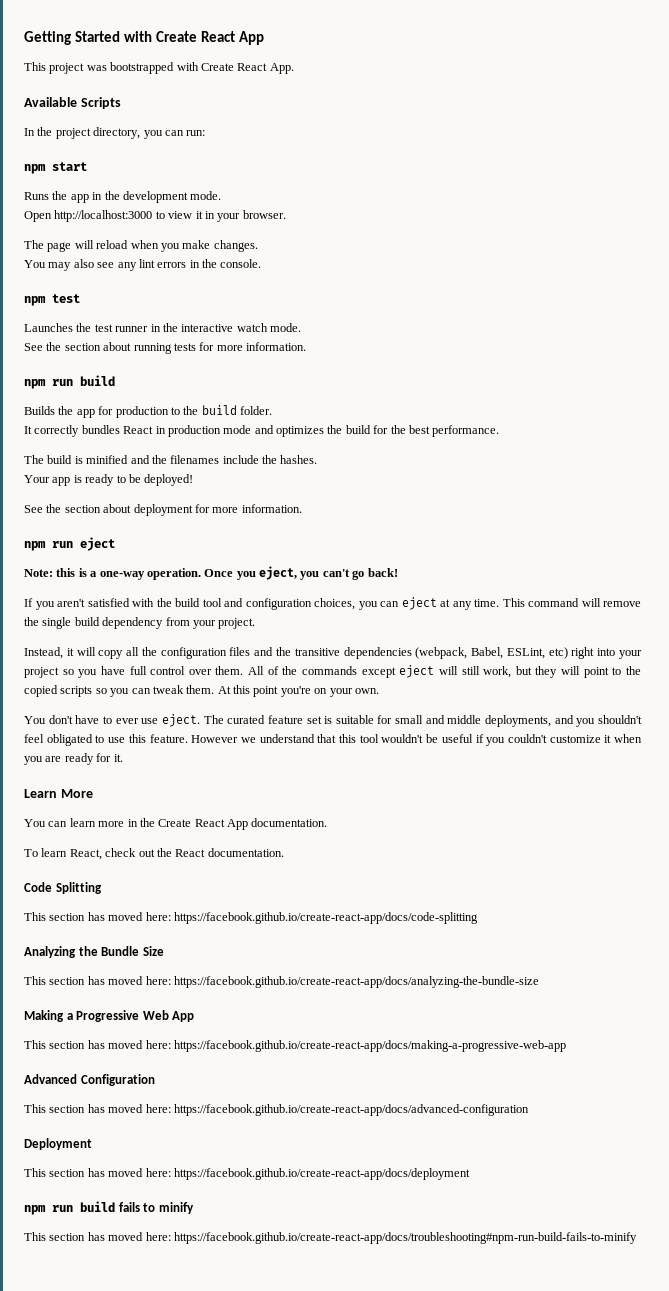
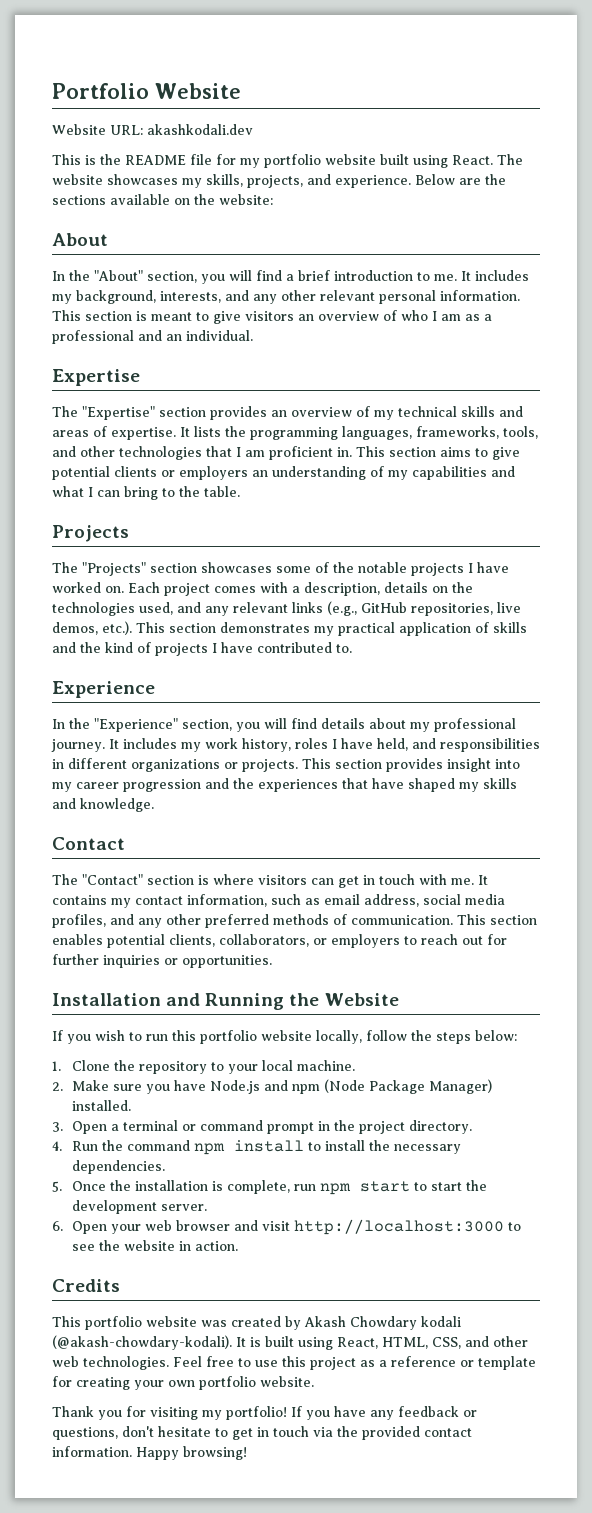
- Getting Started with Create React App
- This project was bootstrapped with Create React App.
- Available Scripts
- In the project directory, you can run:
- npm start
- Runs the app in the development mode.
- Open http://localhost:3000 to view it in your browser.
- The page will reload when you make changes.
- You may also see any lint errors in the console.
- npm test
- Launches the test runner in the interactive watch mode.
- See the section about running tests for more information.
- npm run build
- Builds the app for production to the build folder.
- It correctly bundles React in production mode and optimizes the build for the best performance.
- The build is minified and the filenames include the hashes.
- Your app is ready to be deployed!
- See the section about deployment for more information.
- npm run eject
- Note: this is a one-way operation. Once you eject, you can't go back!
- If you aren't satisfied with the build tool and configuration choices, you can eject at any time. This command will remove the single build dependency from your project.
- Instead, it will copy all the configuration files and the transitive dependencies (webpack, Babel, ESLint, etc) right into your project so you have full control over them. All of the commands except eject will still work, but they will point to the copied scripts so you can tweak them. At this point you're on your own.
- You don't have to ever use eject. The curated feature set is suitable for small and middle deployments, and you shouldn't feel obligated to use this feature. However we understand that this tool wouldn't be useful if you couldn't customize it when you are ready for it.
- Learn More
- You can learn more in the Create React App documentation.
- To learn React, check out the React documentation.
- Code Splitting
- This section has moved here: https://facebook.github.io/create-react-app/docs/code-splitting
- Analyzing the Bundle Size
- This section has moved here: https://facebook.github.io/create-react-app/docs/analyzing-the-bundle-size
- Making a Progressive Web App
- This section has moved here: https://facebook.github.io/create-react-app/docs/making-a-progressive-web-app
- Advanced Configuration
- This section has moved here: https://facebook.github.io/create-react-app/docs/advanced-configuration
- Deployment
- This section has moved here: https://facebook.github.io/create-react-app/docs/deployment
- npm run build fails to minify
- This section has moved here: https://facebook.github.io/create-react-app/docs/troubleshooting#npm-run-build-fails-to-minify
+ Portfolio Website
+ Website URL: akashkodali.dev
+ This is the README file for my portfolio website built using React. The website showcases my skills, projects, and experience. Below are the sections available on the website:
+ About
+ In the "About" section, you will find a brief introduction to me. It includes my background, interests, and any other relevant personal information. This section is meant to give visitors an overview of who I am as a professional and an individual.
+ Expertise
+ The "Expertise" section provides an overview of my technical skills and areas of expertise. It lists the programming languages, frameworks, tools, and other technologies that I am proficient in. This section aims to give potential clients or employers an understanding of my capabilities and what I can bring to the table.
+ Projects
+ The "Projects" section showcases some of the notable projects I have worked on. Each project comes with a description, details on the technologies used, and any relevant links (e.g., GitHub repositories, live demos, etc.). This section demonstrates my practical application of skills and the kind of projects I have contributed to.
+ Experience
+ In the "Experience" section, you will find details about my professional journey. It includes my work history, roles I have held, and responsibilities in different organizations or projects. This section provides insight into my career progression and the experiences that have shaped my skills and knowledge.
+ Contact
+ The "Contact" section is where visitors can get in touch with me. It contains my contact information, such as email address, social media profiles, and any other preferred methods of communication. This section enables potential clients, collaborators, or employers to reach out for further inquiries or opportunities.
+ Installation and Running the Website
+ If you wish to run this portfolio website locally, follow the steps below:
+ 1. Clone the repository to your local machine.
+ 2. Make sure you have Node.js and npm (Node Package Manager) installed.
+ 3. Open a terminal or command prompt in the project directory.
+ 4. Run the command npm install to install the necessary dependencies.
+ 5. Once the installation is complete, run npm start to start the development server.
+ 6. Open your web browser and visit http://localhost:3000 to see the website in action.
+ Credits
+ This portfolio website was created by Akash Chowdary kodali (@akash-chowdary-kodali). It is built using React, HTML, CSS, and other web technologies. Feel free to use this project as a reference or template for creating your own portfolio website.
+ Thank you for visiting my portfolio! If you have any feedback or questions, don't hesitate to get in touch via the provided contact information. Happy browsing!

